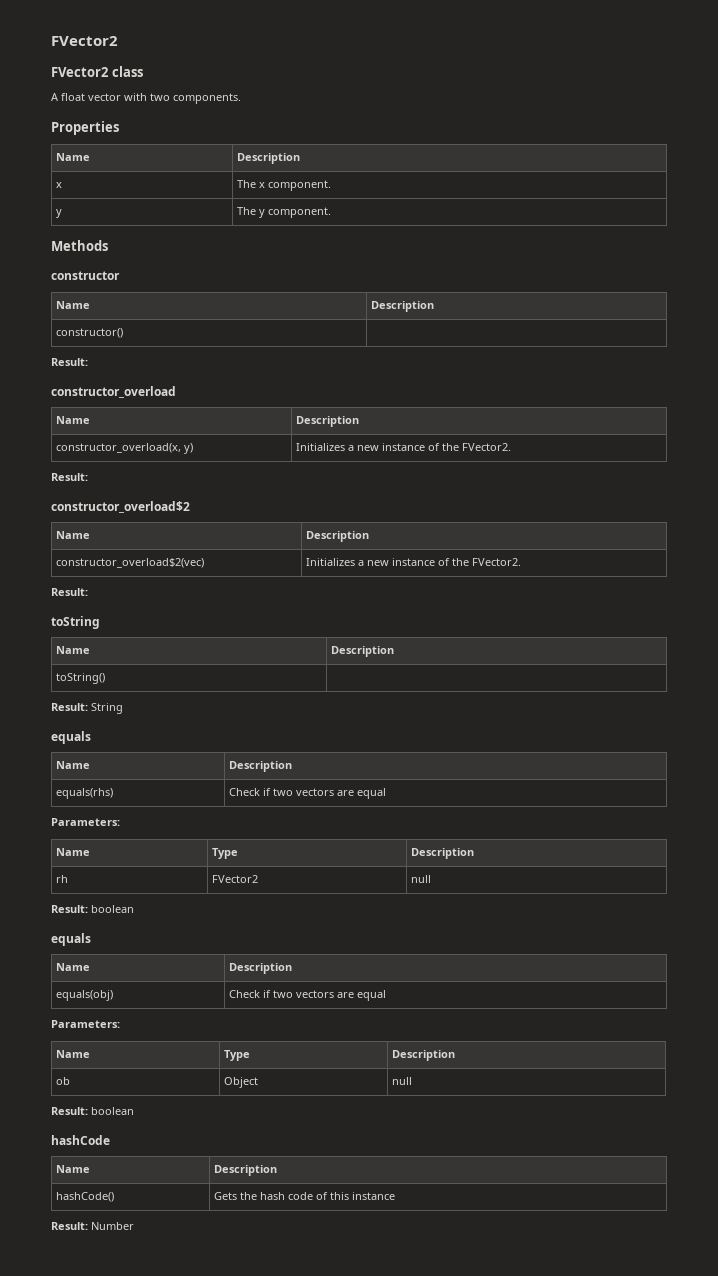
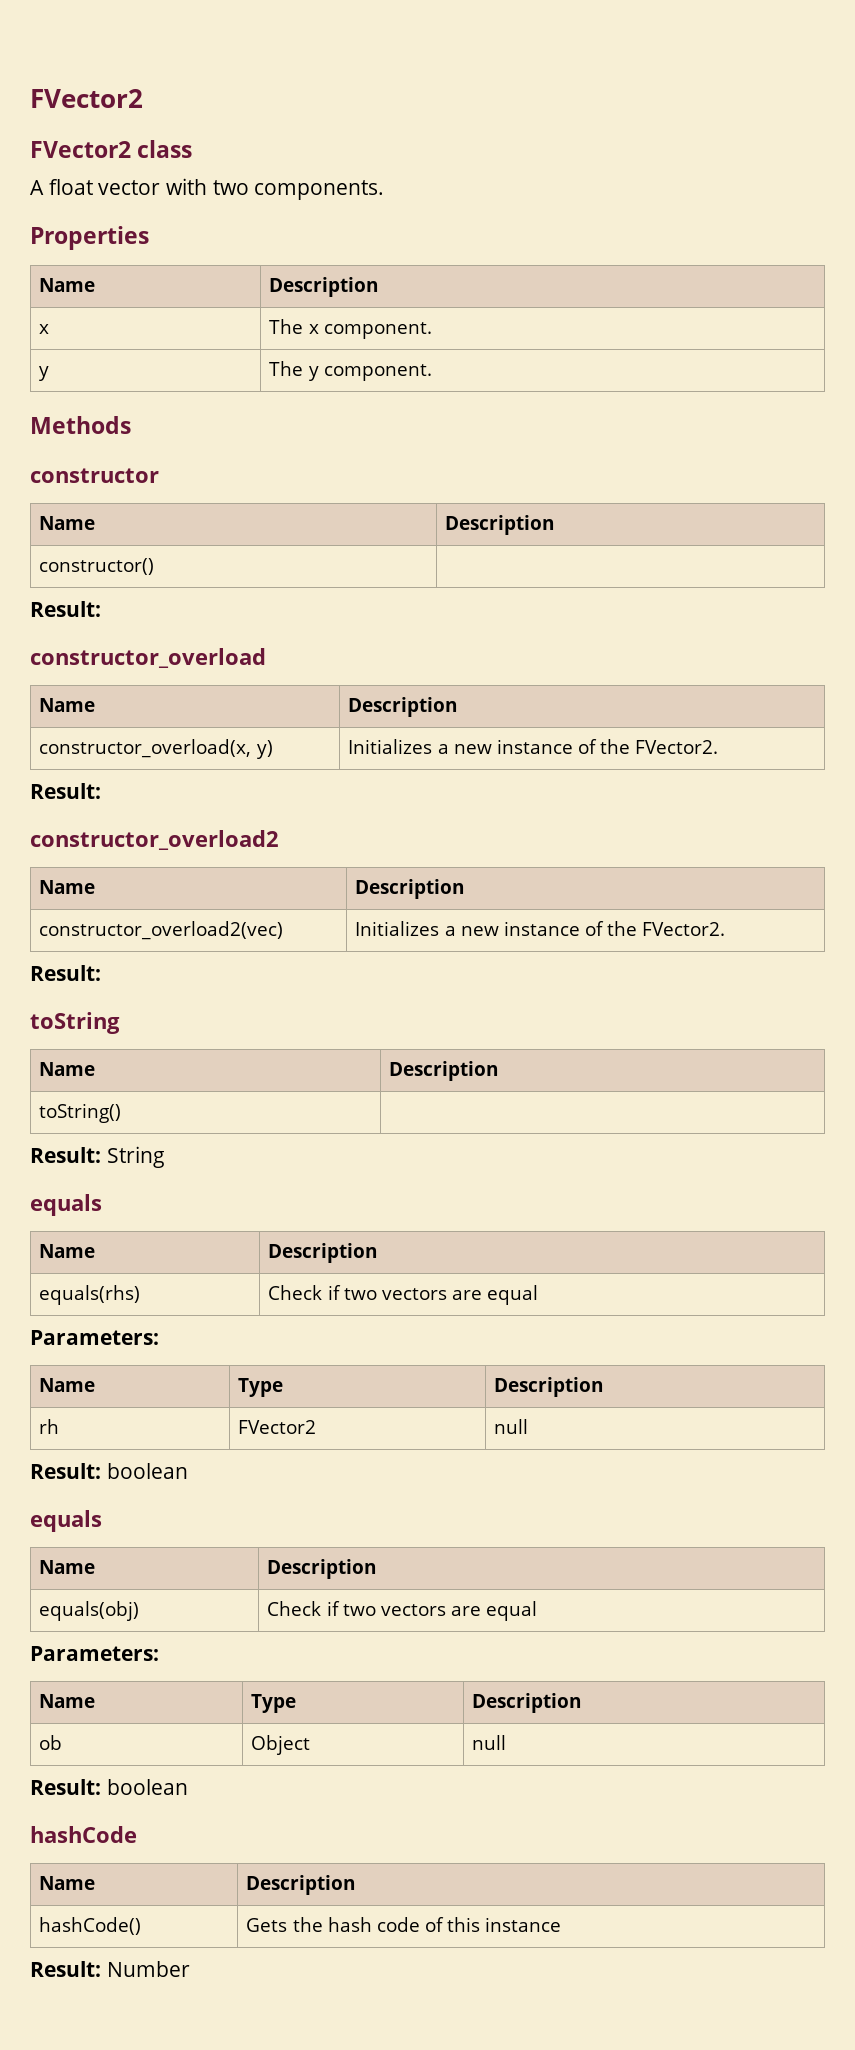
- constructor_overload$2
+ constructor_overload2
  Name | Description
- constructor_overload$2(vec) | Initializes a new instance of the FVector2.
+ constructor_overload2(vec) | Initializes a new instance of the FVector2.

